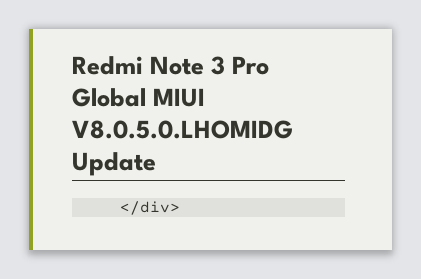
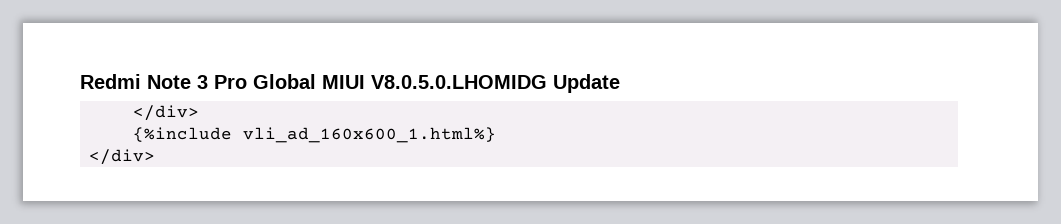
+ {%include vli_ad_160x600_1.html%}
+ </div>

